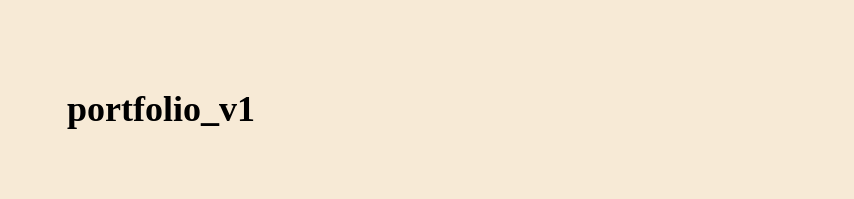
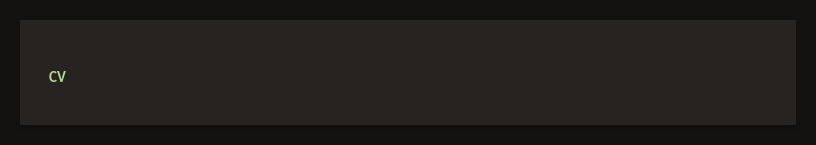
- portfolio_v1
+ CV

